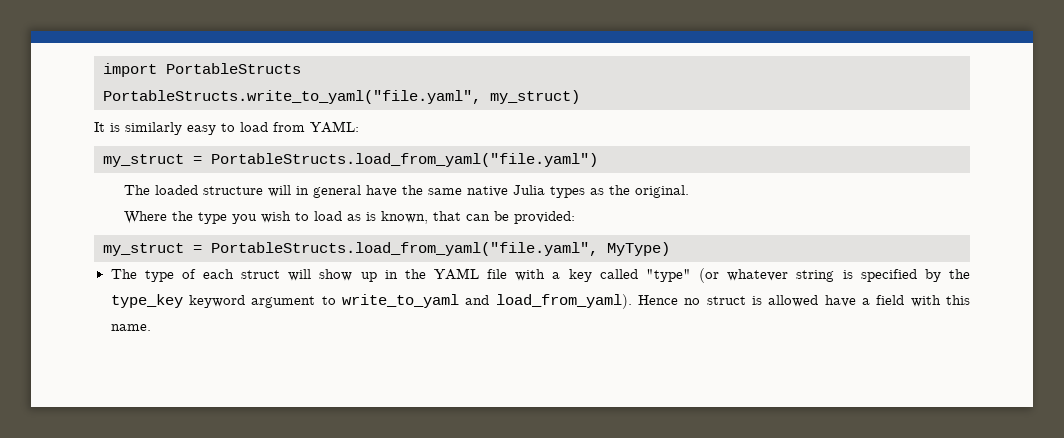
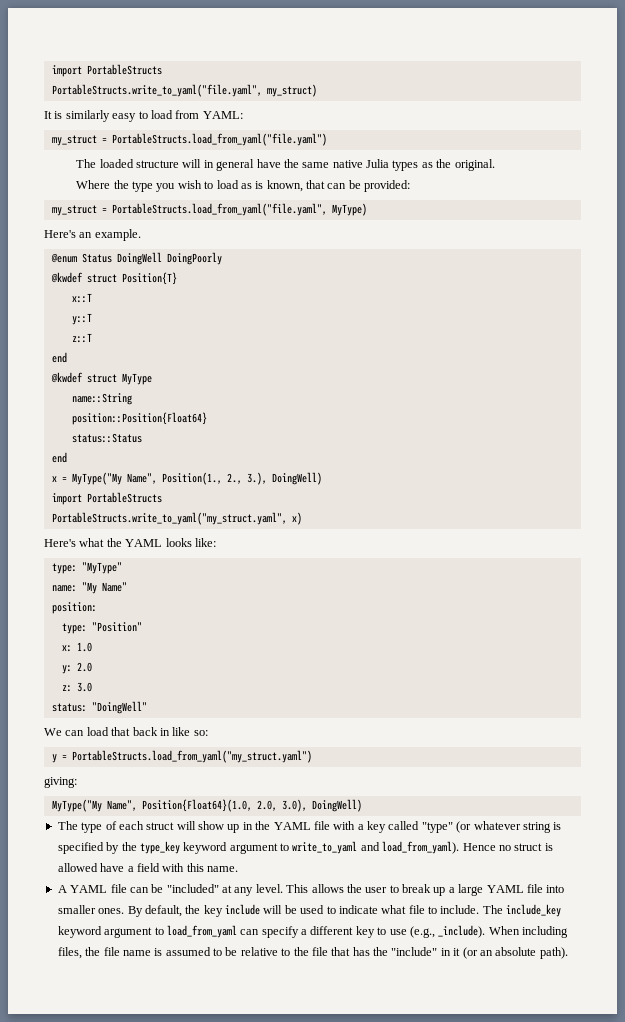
+ Here's an example.
+ @enum Status DoingWell DoingPoorly
+ @kwdef struct Position{T}
+ x::T
+ y::T
+ z::T
+ end
+ @kwdef struct MyType
+ name::String
+ position::Position{Float64}
+ status::Status
+ end
+ x = MyType("My Name", Position(1., 2., 3.), DoingWell)
+ import PortableStructs
+ PortableStructs.write_to_yaml("my_struct.yaml", x)
+ Here's what the YAML looks like:
+ type: "MyType"
+ name: "My Name"
+ position:
+ type: "Position"
+ x: 1.0
+ y: 2.0
+ z: 3.0
+ status: "DoingWell"
+ We can load that back in like so:
+ y = PortableStructs.load_from_yaml("my_struct.yaml")
+ giving:
+ MyType("My Name", Position{Float64}(1.0, 2.0, 3.0), DoingWell)
+ A YAML file can be "included" at any level. This allows the user to break up a large YAML file into smaller ones. By default, the key include will be used to indicate what file to include. The include_key keyword argument to load_from_yaml can specify a different key to use (e.g., _include). When including files, the file name is assumed to be relative to the file that has the "include" in it (or an absolute path).

